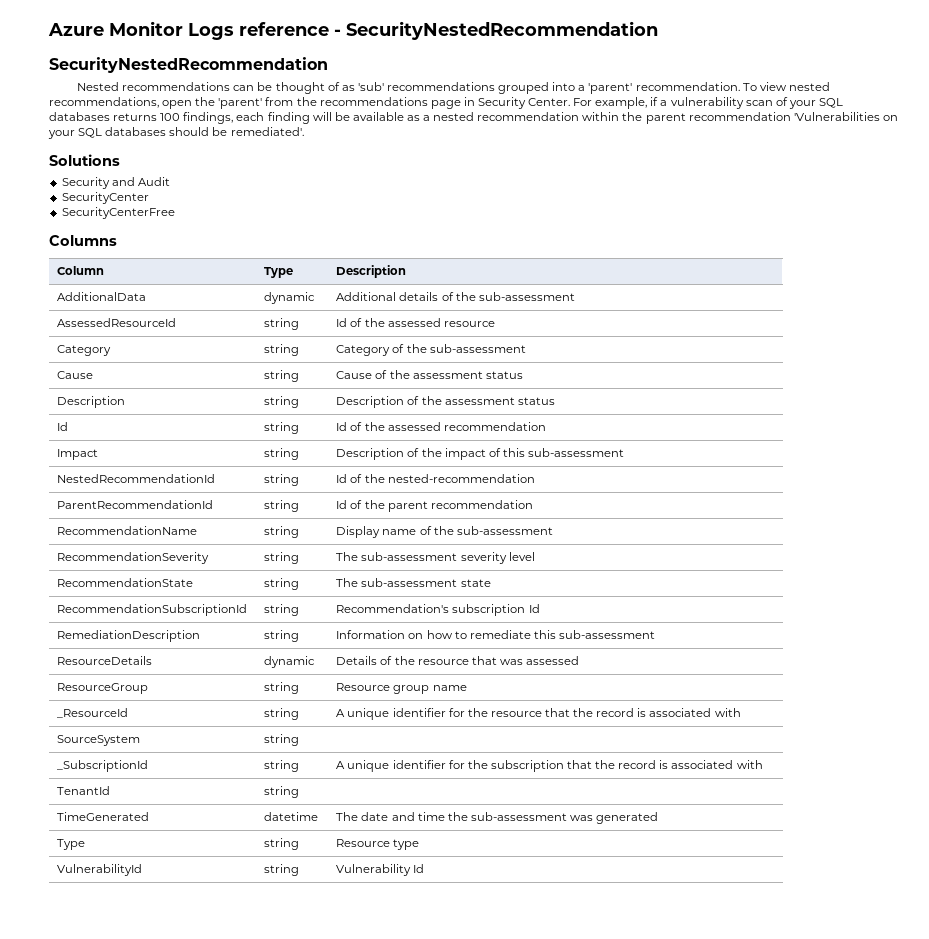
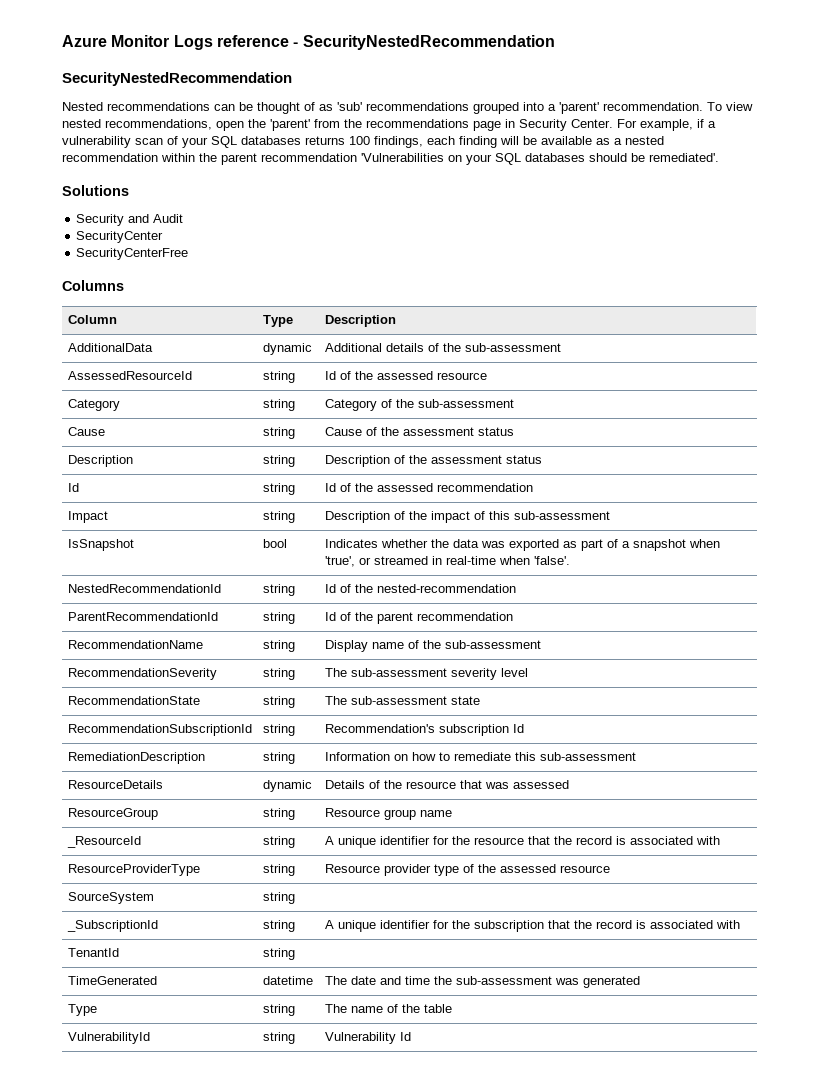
+ IsSnapshot | bool | Indicates whether the data was exported as part of a snapshot when 'true', or streamed in real-time when 'false'.
+ ResourceProviderType | string | Resource provider type of the assessed resource
- Type | string | Resource type
+ Type | string | The name of the table

